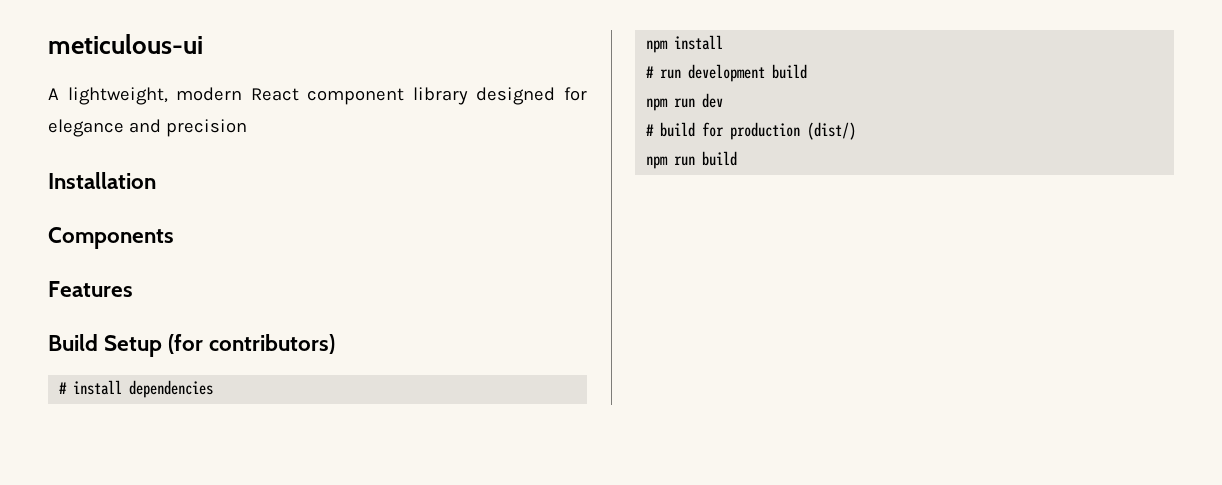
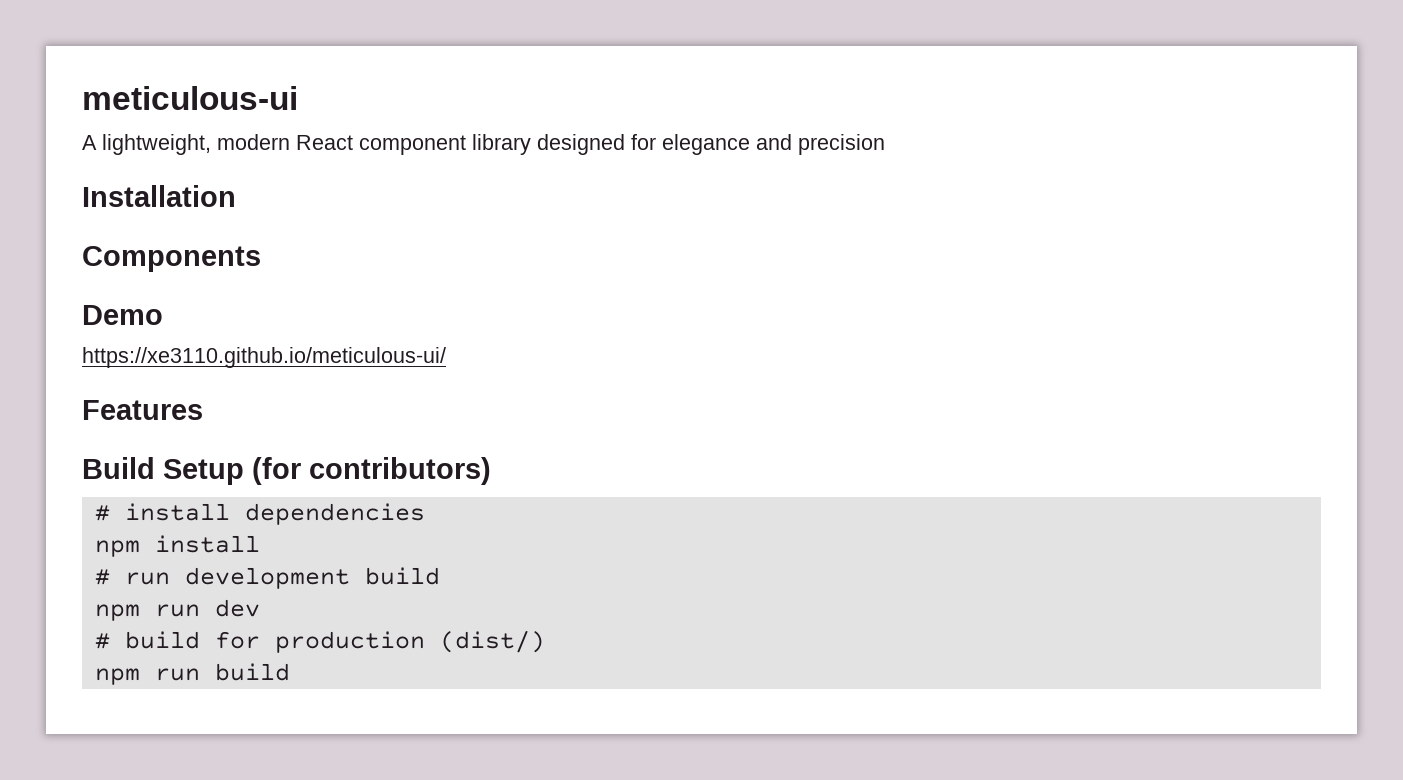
+ Demo
+ https://xe3110.github.io/meticulous-ui/

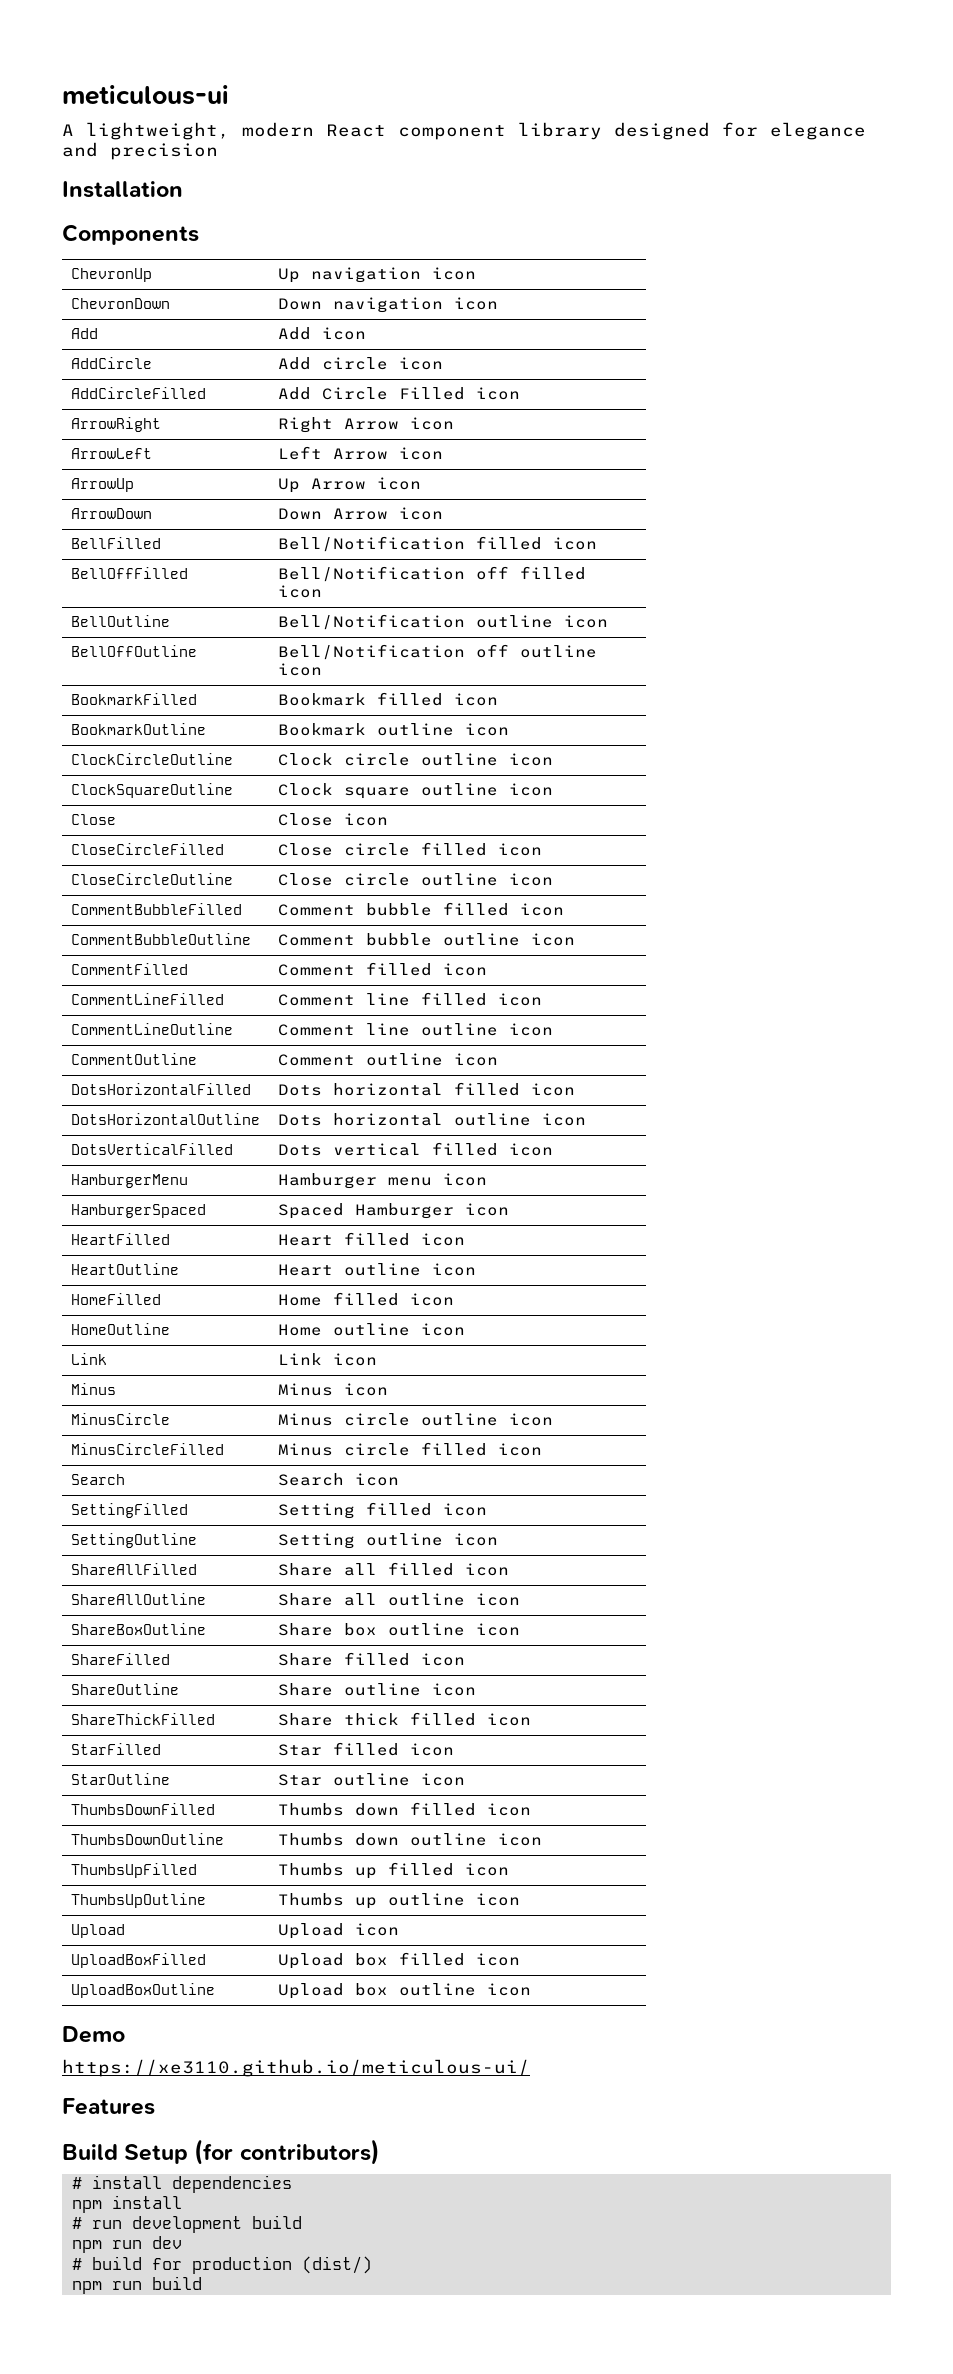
+ ChevronUp | Up navigation icon
+ ChevronDown | Down navigation icon
+ Add | Add icon
+ AddCircle | Add circle icon
+ AddCircleFilled | Add Circle Filled icon
+ ArrowRight | Right Arrow icon
+ ArrowLeft | Left Arrow icon
+ ArrowUp | Up Arrow icon
+ ArrowDown | Down Arrow icon
+ BellFilled | Bell/Notification filled icon
+ BellOffFilled | Bell/Notification off filled icon
+ BellOutline | Bell/Notification outline icon
+ BellOffOutline | Bell/Notification off outline icon
+ BookmarkFilled | Bookmark filled icon
+ BookmarkOutline | Bookmark outline icon
+ ClockCircleOutline | Clock circle outline icon
+ ClockSquareOutline | Clock square outline icon
+ Close | Close icon
+ CloseCircleFilled | Close circle filled icon
+ CloseCircleOutline | Close circle outline icon
+ CommentBubbleFilled | Comment bubble filled icon
+ CommentBubbleOutline | Comment bubble outline icon
+ CommentFilled | Comment filled icon
+ CommentLineFilled | Comment line filled icon
+ CommentLineOutline | Comment line outline icon
+ CommentOutline | Comment outline icon
+ DotsHorizontalFilled | Dots horizontal filled icon
+ DotsHorizontalOutline | Dots horizontal outline icon
+ DotsVerticalFilled | Dots vertical filled icon
+ HamburgerMenu | Hamburger menu icon
+ HamburgerSpaced | Spaced Hamburger icon
+ HeartFilled | Heart filled icon
+ HeartOutline | Heart outline icon
+ HomeFilled | Home filled icon
+ HomeOutline | Home outline icon
+ Link | Link icon
+ Minus | Minus icon
+ MinusCircle | Minus circle outline icon
+ MinusCircleFilled | Minus circle filled icon
+ Search | Search icon
+ SettingFilled | Setting filled icon
+ SettingOutline | Setting outline icon
+ ShareAllFilled | Share all filled icon
+ ShareAllOutline | Share all outline icon
+ ShareBoxOutline | Share box outline icon
+ ShareFilled | Share filled icon
+ ShareOutline | Share outline icon
+ ShareThickFilled | Share thick filled icon
+ StarFilled | Star filled icon
+ StarOutline | Star outline icon
+ ThumbsDownFilled | Thumbs down filled icon
+ ThumbsDownOutline | Thumbs down outline icon
+ ThumbsUpFilled | Thumbs up filled icon
+ ThumbsUpOutline | Thumbs up outline icon
+ Upload | Upload icon
+ UploadBoxFilled | Upload box filled icon
+ UploadBoxOutline | Upload box outline icon

